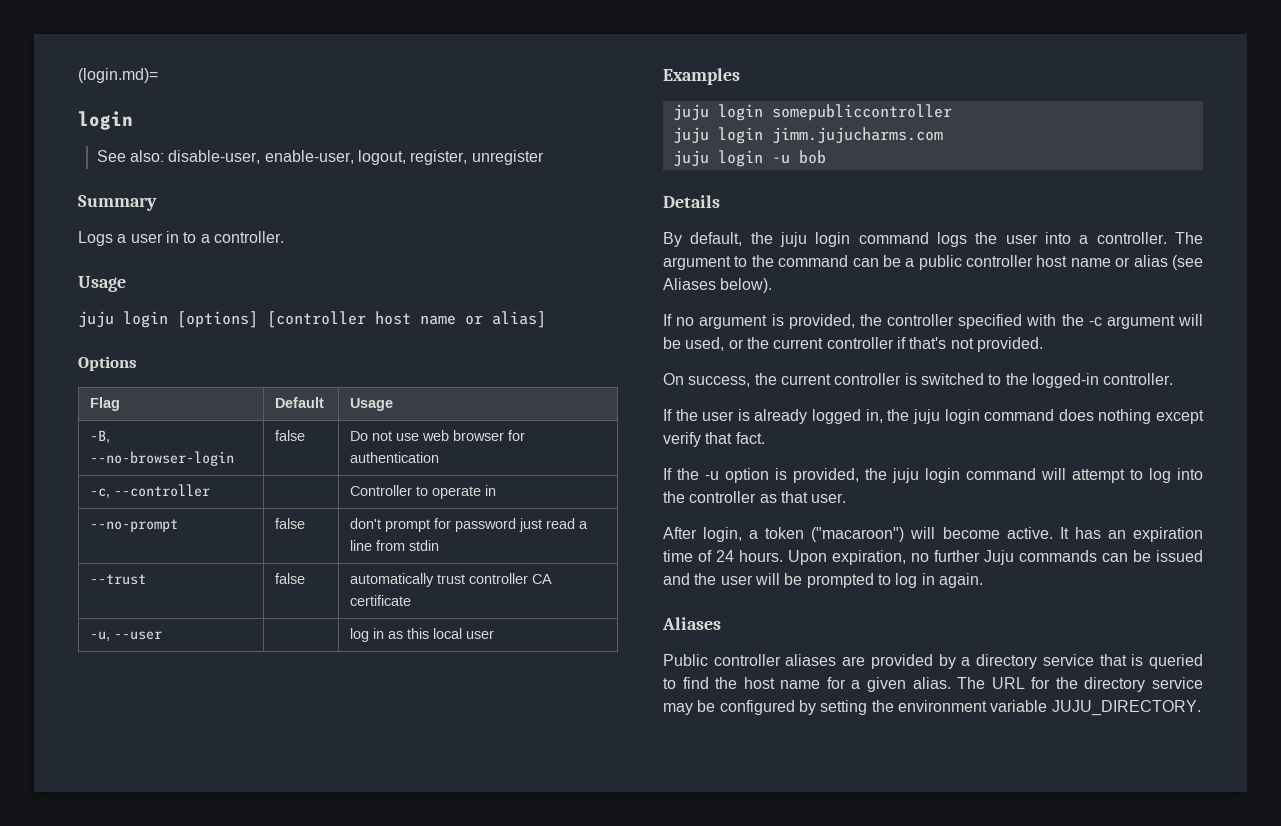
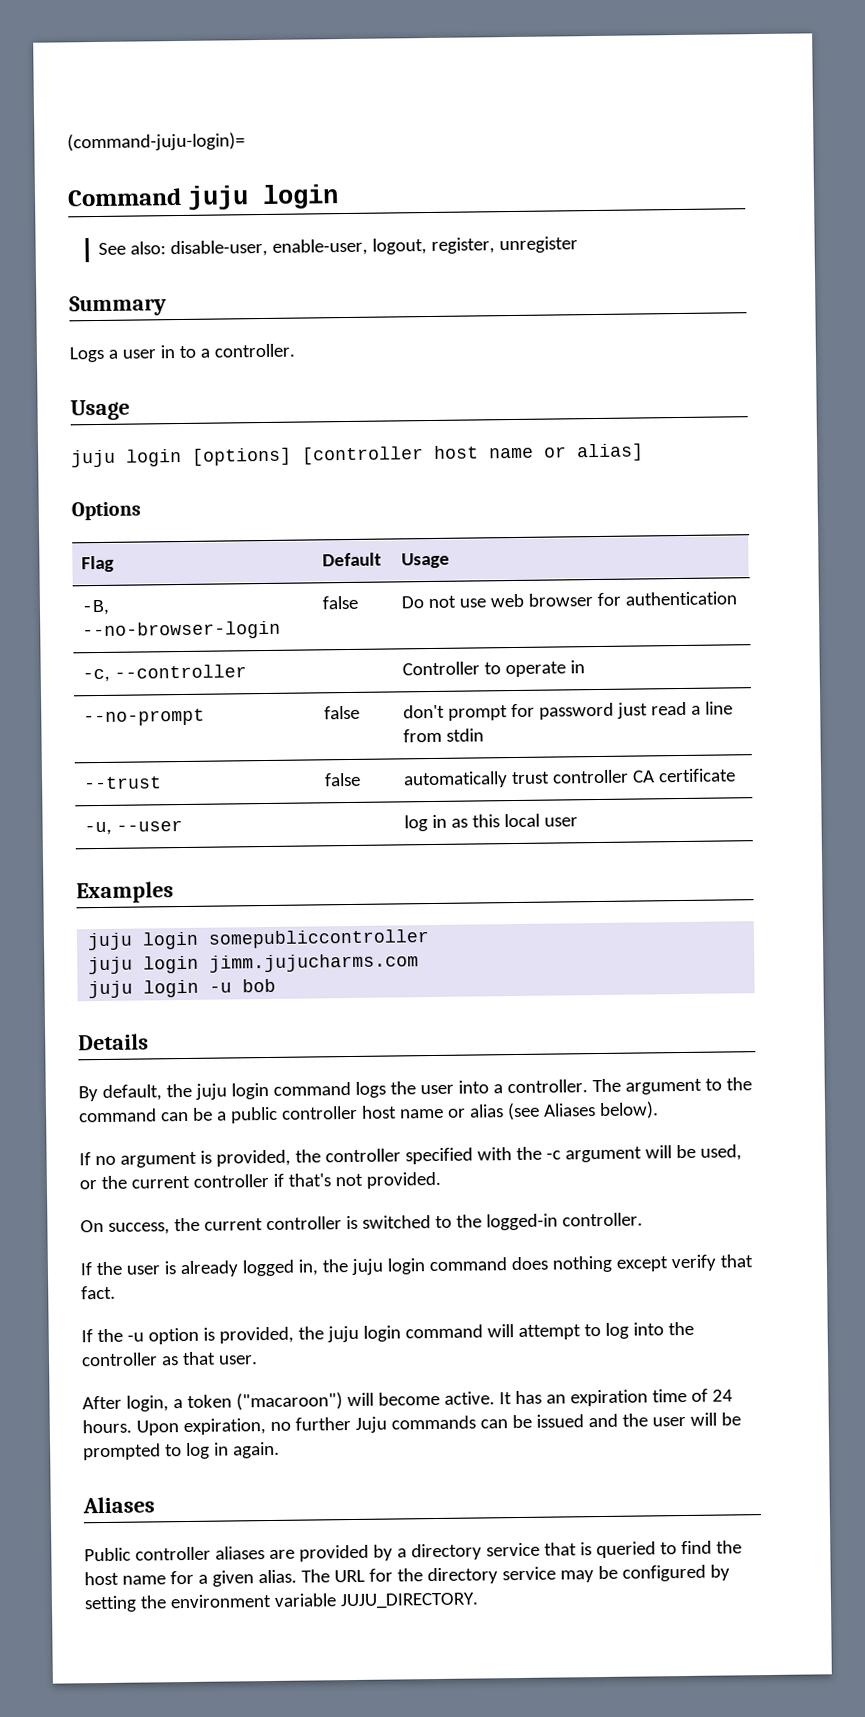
- (login.md)=
- login
+ (command-juju-login)=
+ Command juju login

